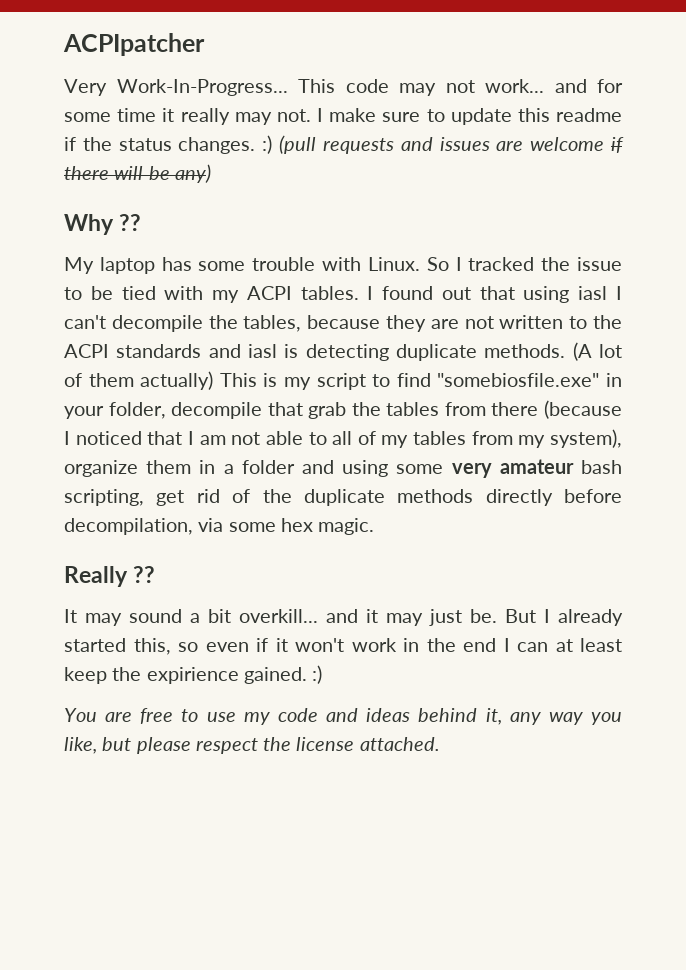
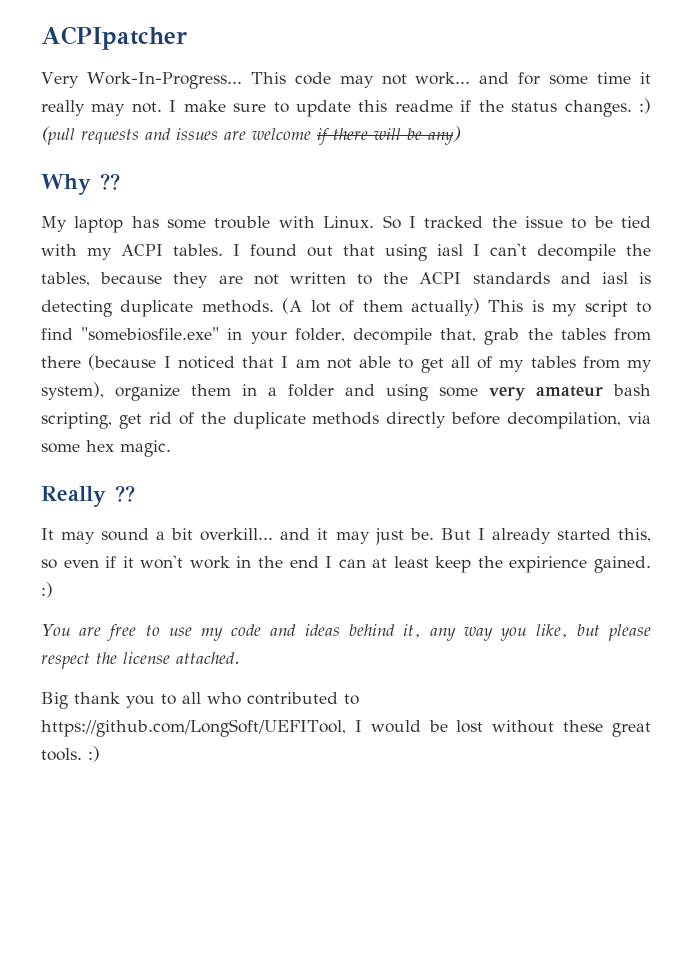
- (A lot of them actually) This is my script to find "somebiosfile.exe" in your folder, decompile that grab the tables from there (because I noticed that I am not able to all of my tables from my system), organize them in a folder and using some very amateur bash scripting, get rid of the duplicate methods directly before decompilation, via some hex magic.
+ (A lot of them actually) This is my script to find "somebiosfile.exe" in your folder, decompile that, grab the tables from there (because I noticed that I am not able to get all of my tables from my system), organize them in a folder and using some very amateur bash scripting, get rid of the duplicate methods directly before decompilation, via some hex magic.
+ Big thank you to all who contributed to https://github.com/LongSoft/UEFITool, I would be lost without these great tools. :)

